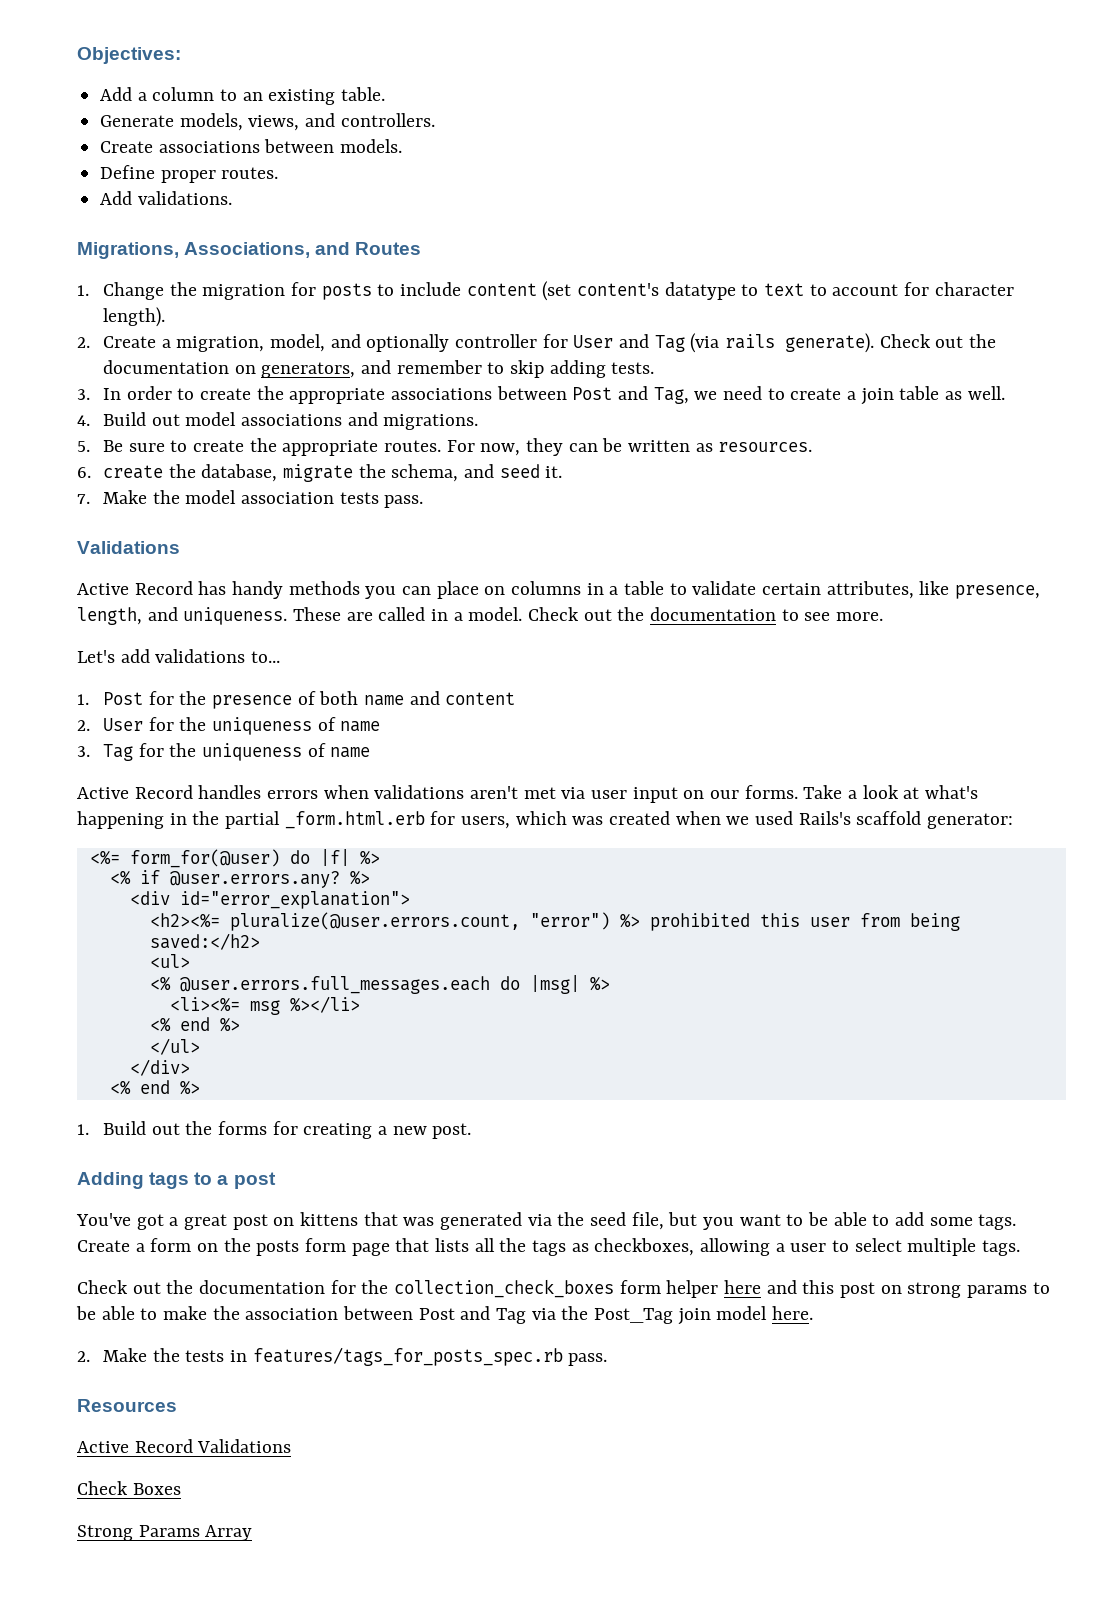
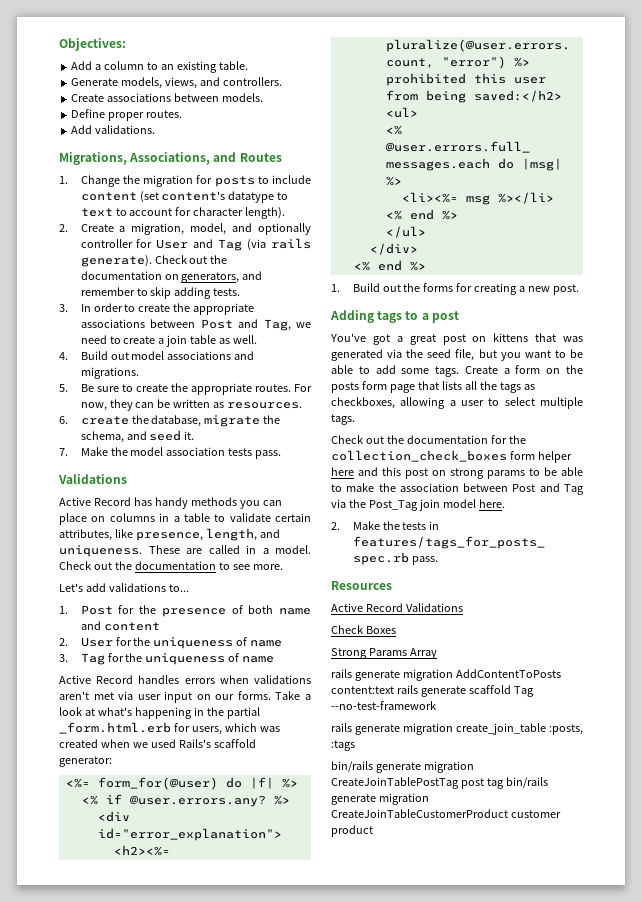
+ rails generate migration AddContentToPosts content:text rails generate scaffold Tag --no-test-framework
+ rails generate migration create_join_table :posts, :tags
+ bin/rails generate migration CreateJoinTablePostTag post tag bin/rails generate migration CreateJoinTableCustomerProduct customer product

